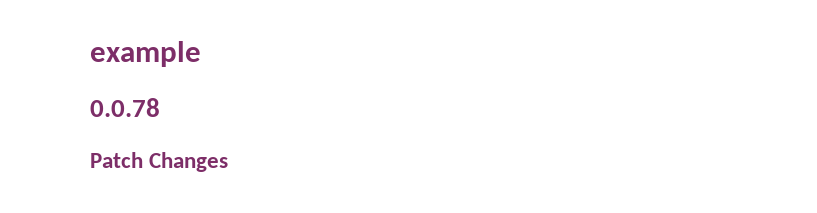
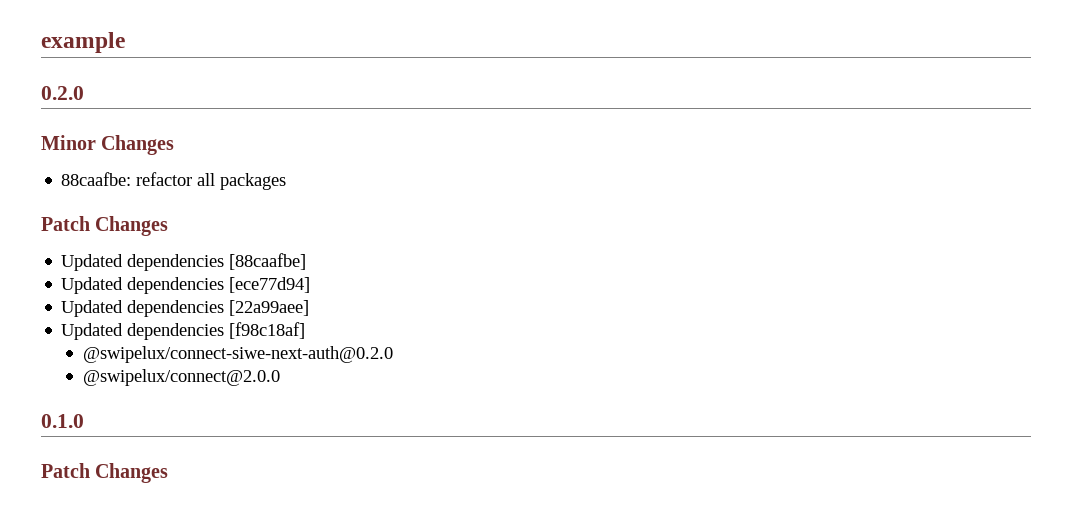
- 0.0.78
+ 0.2.0
+ Minor Changes
+ 88caafbe: refactor all packages
+ Patch Changes
+ Updated dependencies [88caafbe]
+ Updated dependencies [ece77d94]
+ Updated dependencies [22a99aee]
+ Updated dependencies [f98c18af]
+ @swipelux/connect-siwe-next-auth@0.2.0
+ @swipelux/connect@2.0.0
+ 0.1.0

